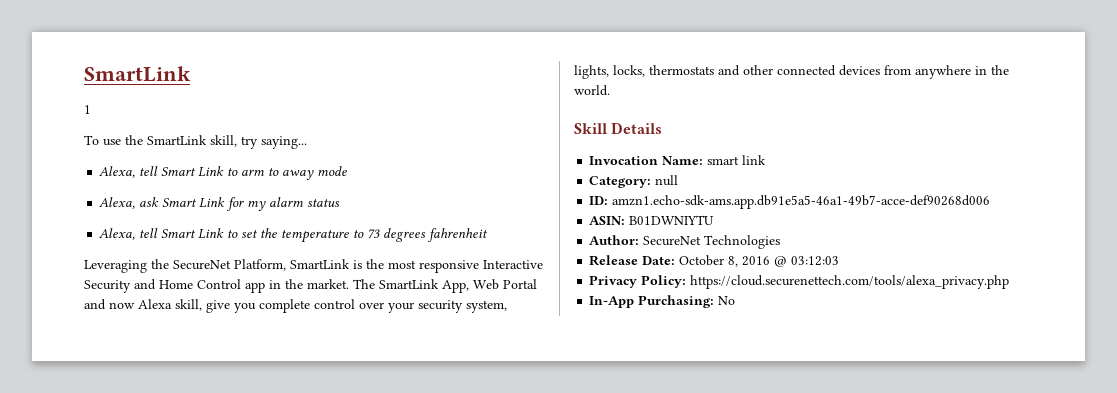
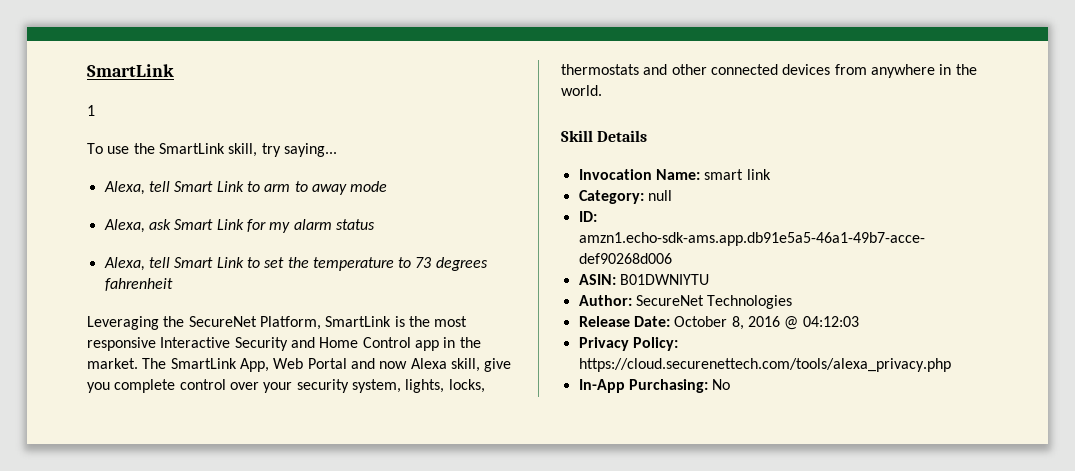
- Release Date: October 8, 2016 @ 03:12:03
+ Release Date: October 8, 2016 @ 04:12:03

